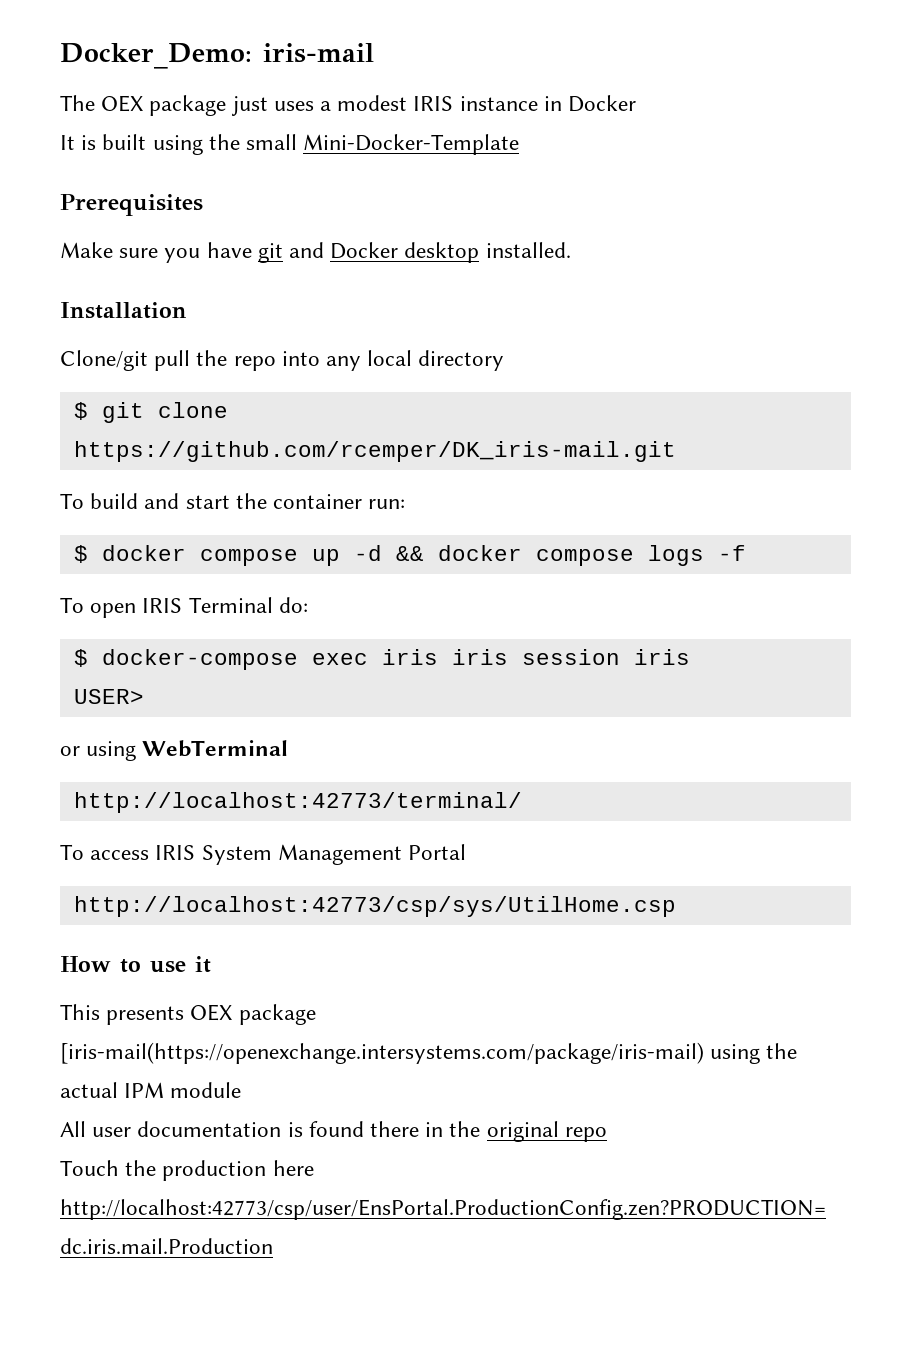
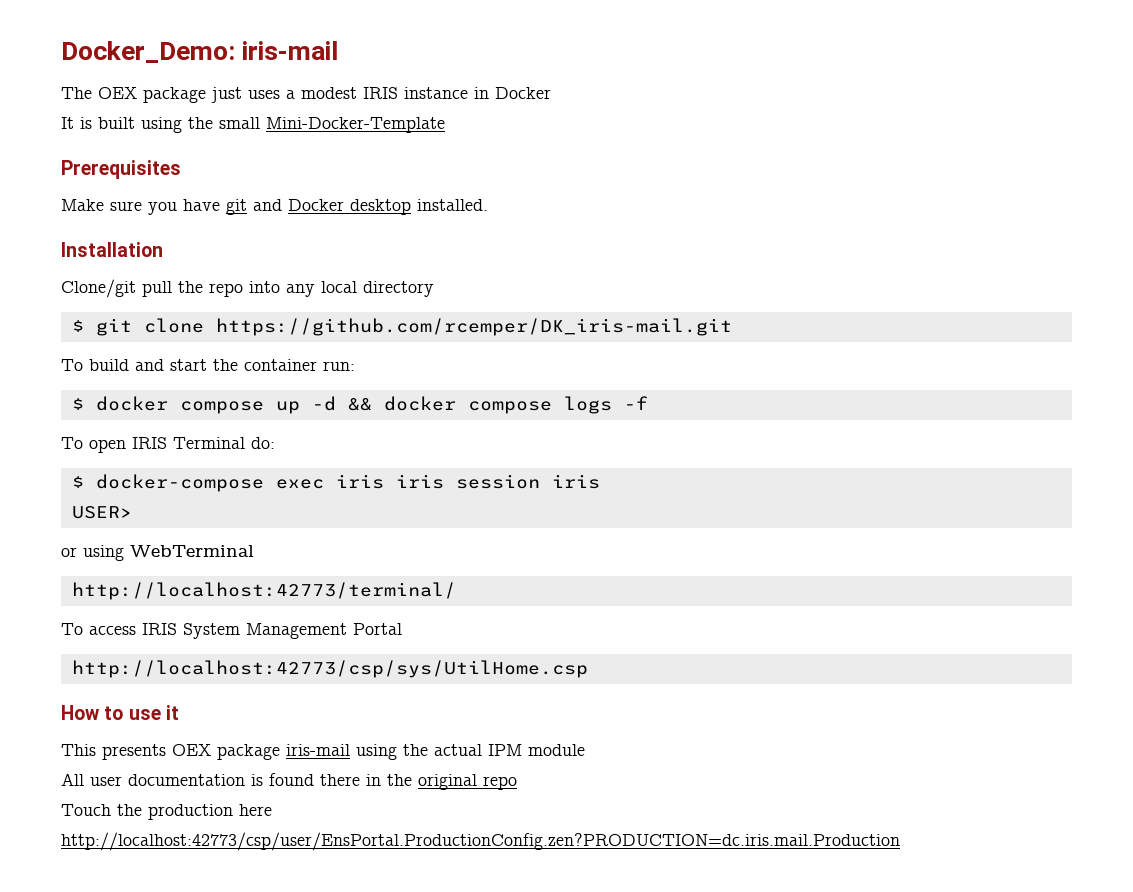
- This presents OEX package [iris-mail(https://openexchange.intersystems.com/package/iris-mail) using the actual IPM module
+ This presents OEX package iris-mail using the actual IPM module

